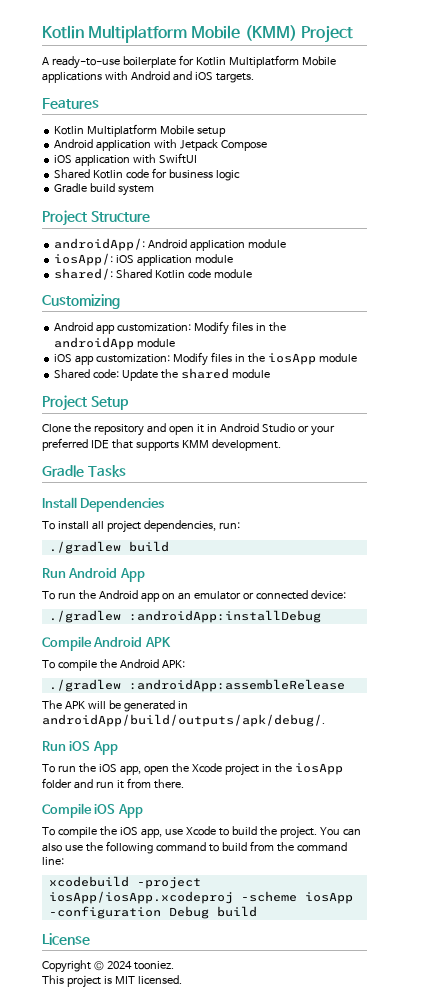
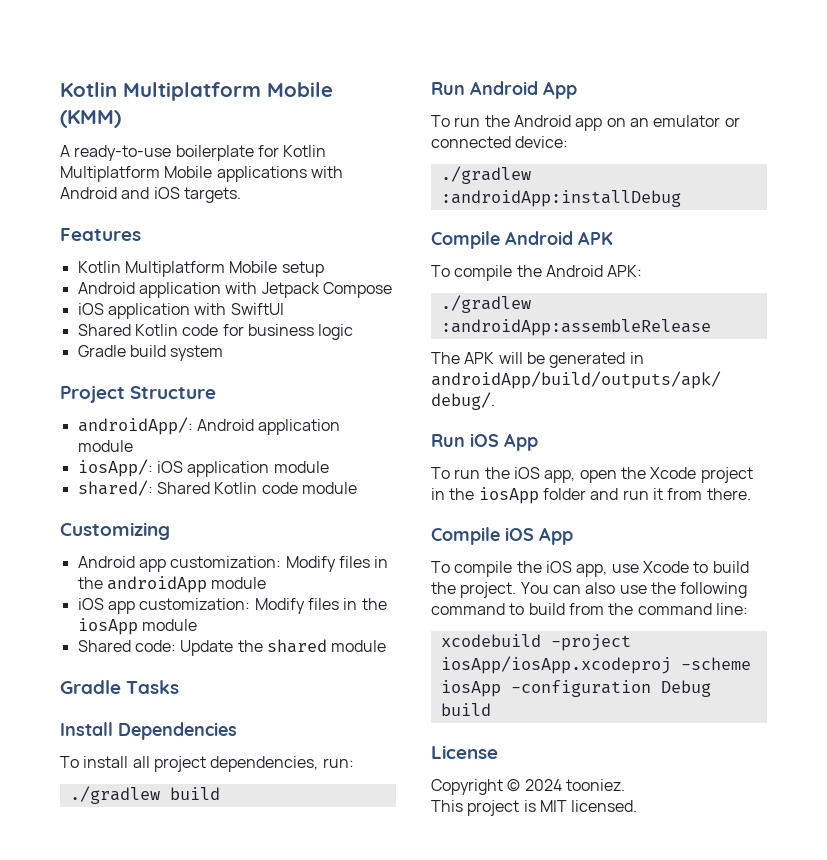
- Kotlin Multiplatform Mobile (KMM) Project
+ Kotlin Multiplatform Mobile (KMM)
- Project Setup
- Clone the repository and open it in Android Studio or your preferred IDE that supports KMM development.

